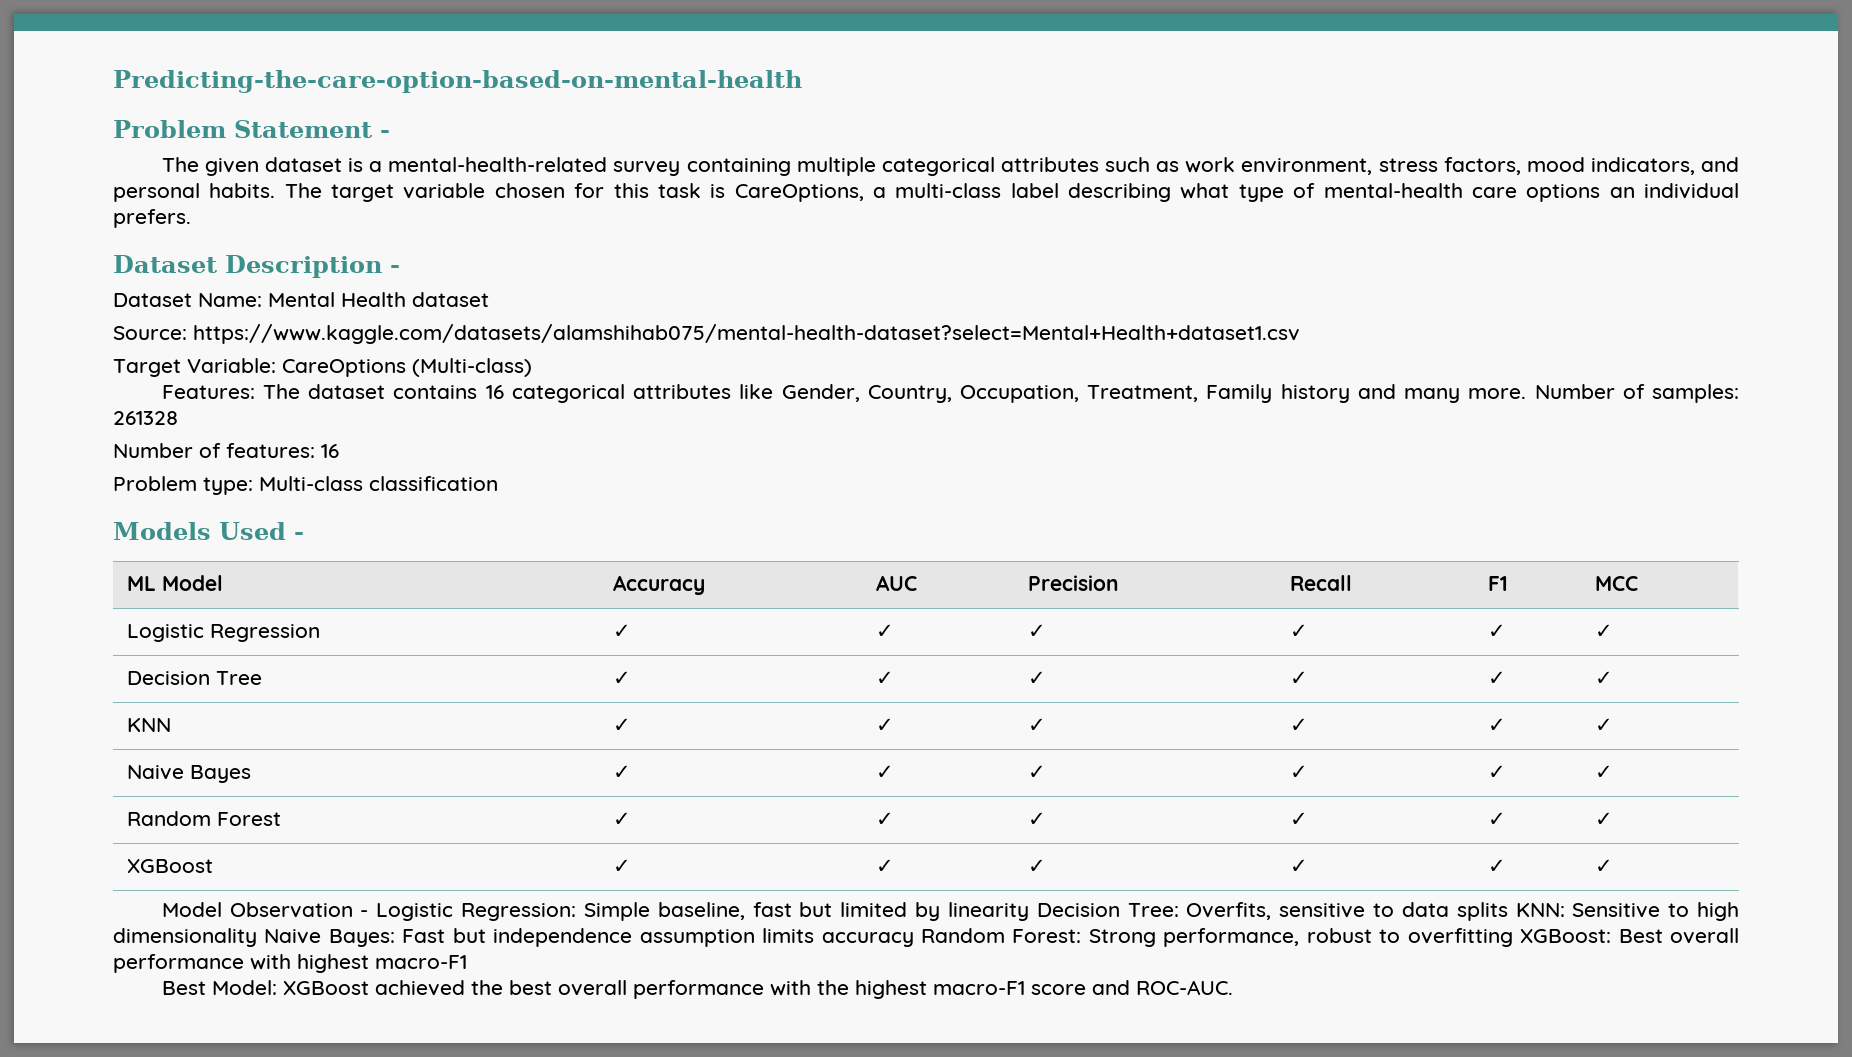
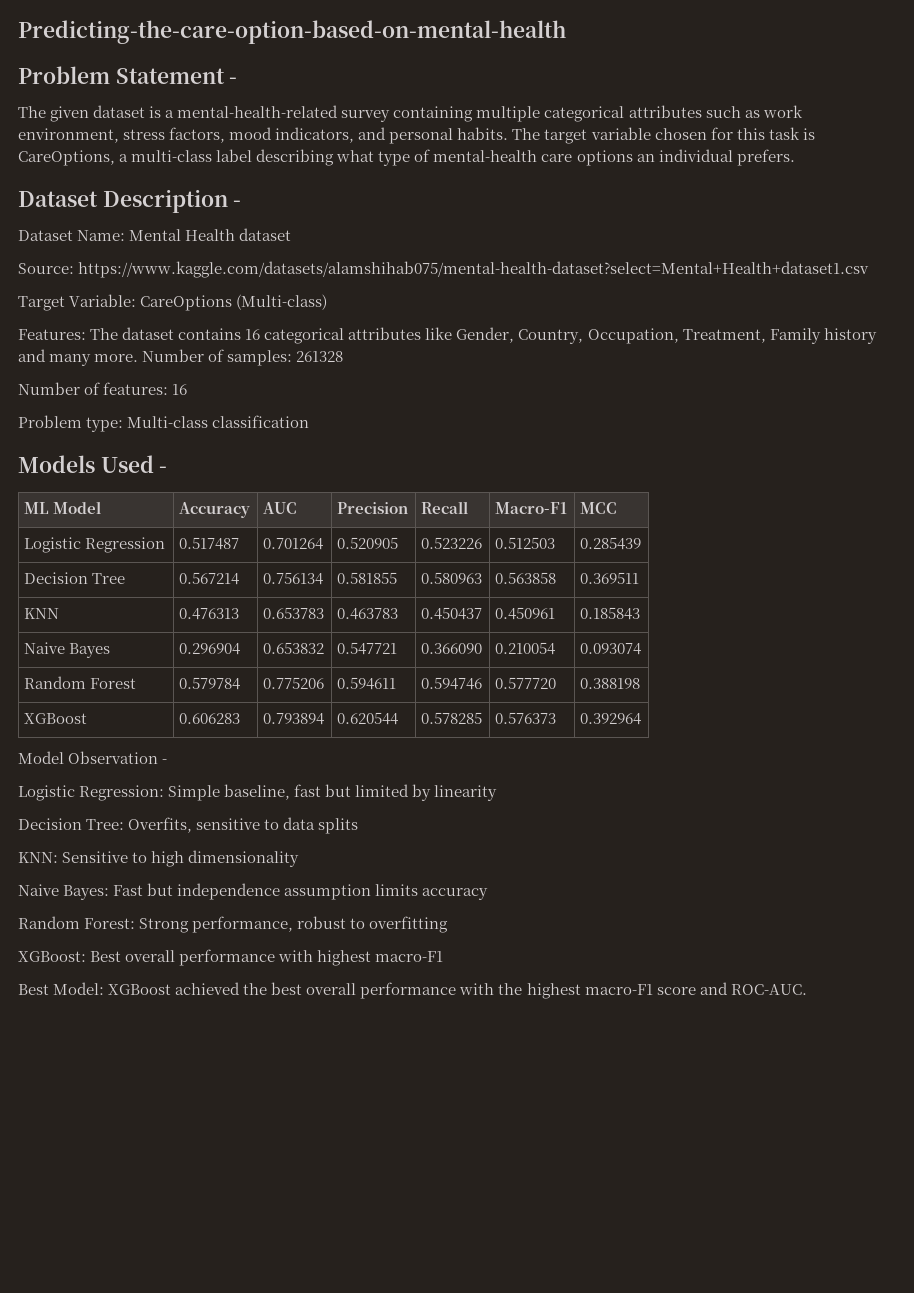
- ML Model | Accuracy | AUC | Precision | Recall | F1 | MCC
+ ML Model | Accuracy | AUC | Precision | Recall | Macro-F1 | MCC
- Logistic Regression | ✓ | ✓ | ✓ | ✓ | ✓ | ✓
- Decision Tree | ✓ | ✓ | ✓ | ✓ | ✓ | ✓
- KNN | ✓ | ✓ | ✓ | ✓ | ✓ | ✓
- Naive Bayes | ✓ | ✓ | ✓ | ✓ | ✓ | ✓
- Random Forest | ✓ | ✓ | ✓ | ✓ | ✓ | ✓
- XGBoost | ✓ | ✓ | ✓ | ✓ | ✓ | ✓
+ Logistic Regression | 0.517487 | 0.701264 | 0.520905 | 0.523226 | 0.512503 | 0.285439
+ Decision Tree | 0.567214 | 0.756134 | 0.581855 | 0.580963 | 0.563858 | 0.369511
+ KNN | 0.476313 | 0.653783 | 0.463783 | 0.450437 | 0.450961 | 0.185843
+ Naive Bayes | 0.296904 | 0.653832 | 0.547721 | 0.366090 | 0.210054 | 0.093074
+ Random Forest | 0.579784 | 0.775206 | 0.594611 | 0.594746 | 0.577720 | 0.388198
+ XGBoost | 0.606283 | 0.793894 | 0.620544 | 0.578285 | 0.576373 | 0.392964
- Model Observation - Logistic Regression: Simple baseline, fast but limited by linearity Decision Tree: Overfits, sensitive to data splits KNN: Sensitive to high dimensionality Naive Bayes: Fast but independence assumption limits accuracy Random Forest: Strong performance, robust to overfitting XGBoost: Best overall performance with highest macro-F1
+ Model Observation -
+ Logistic Regression: Simple baseline, fast but limited by linearity
+ Decision Tree: Overfits, sensitive to data splits
+ KNN: Sensitive to high dimensionality
+ Naive Bayes: Fast but independence assumption limits accuracy
+ Random Forest: Strong performance, robust to overfitting
+ XGBoost: Best overall performance with highest macro-F1

